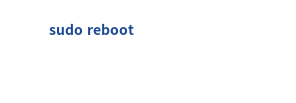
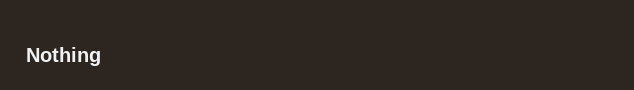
- sudo reboot
+ Nothing

